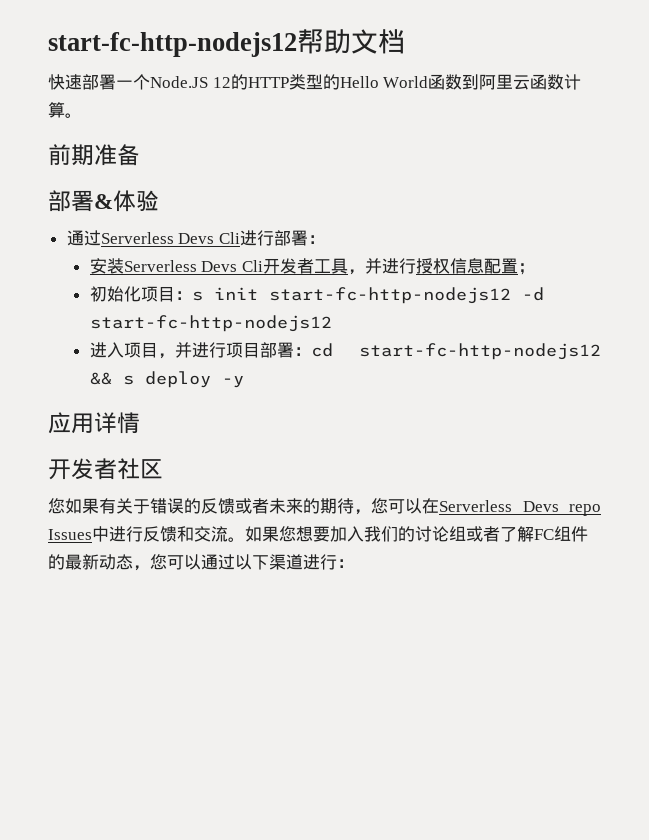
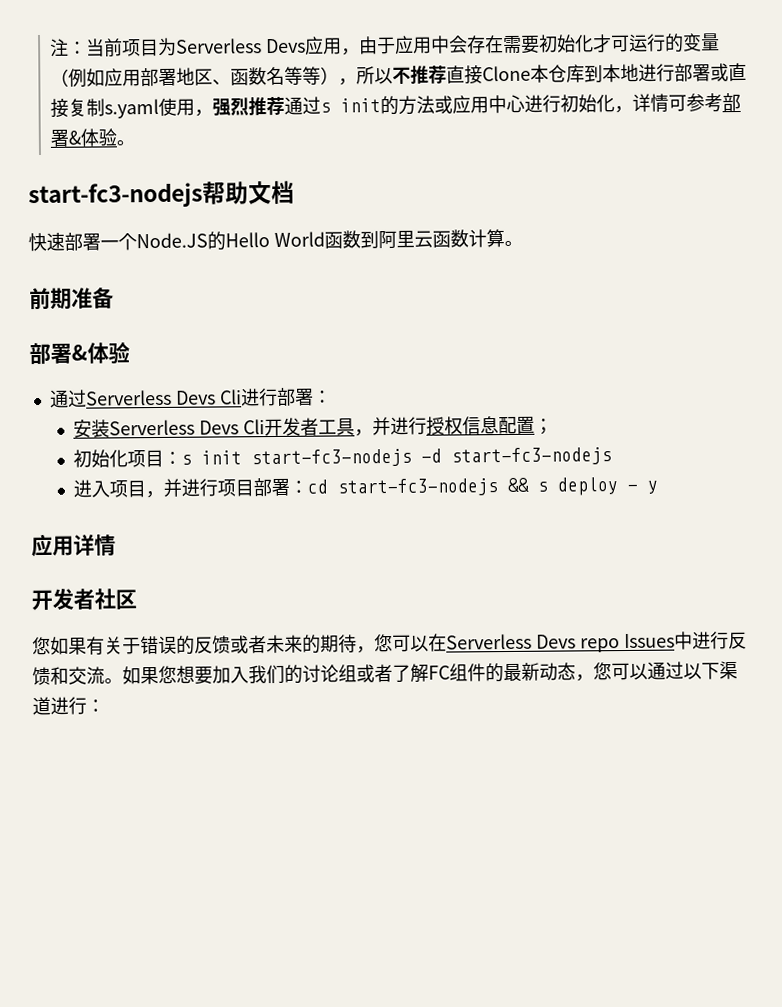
- start-fc-http-nodejs12帮助文档
+ 注：当前项目为Serverless Devs应用，由于应用中会存在需要初始化才可运行的变量（例如应用部署地区、函数名等等），所以不推荐直接Clone本仓库到本地进行部署或直接复制s.yaml使用，强烈推荐通过s init的方法或应用中心进行初始化，详情可参考部署&体验。
+ start-fc3-nodejs帮助文档
- 快速部署一个Node.JS 12的HTTP类型的Hello World函数到阿里云函数计算。
+ 快速部署一个Node.JS的Hello World函数到阿里云函数计算。
- 初始化项目：s init start-fc-http-nodejs12 -d start-fc-http-nodejs12
+ 初始化项目：s init start-fc3-nodejs -d start-fc3-nodejs
- 进入项目，并进行项目部署：cd start-fc-http-nodejs12 && s deploy -y
+ 进入项目，并进行项目部署：cd start-fc3-nodejs && s deploy - y

